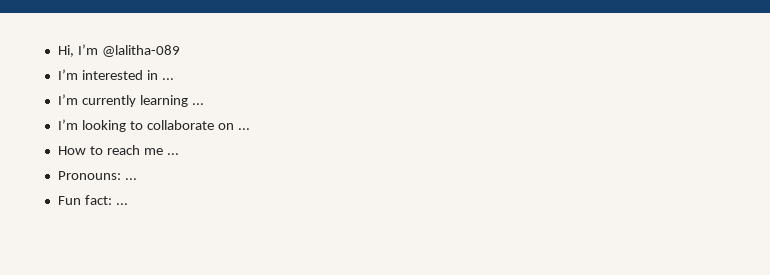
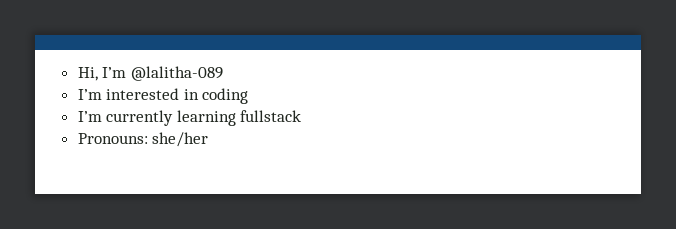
- I’m interested in ...
+ I’m interested in coding
- I’m currently learning ...
- I’m looking to collaborate on ...
- How to reach me ...
- Pronouns: ...
- Fun fact: ...
+ I’m currently learning fullstack
+ Pronouns: she/her

